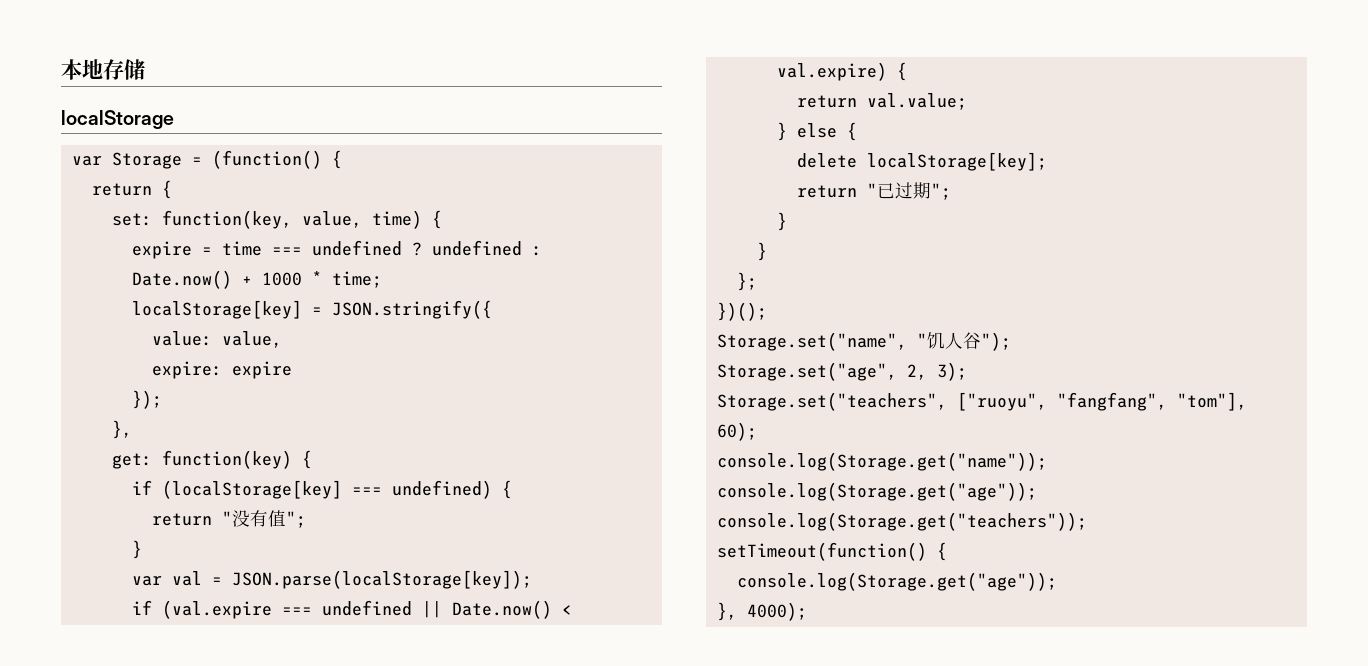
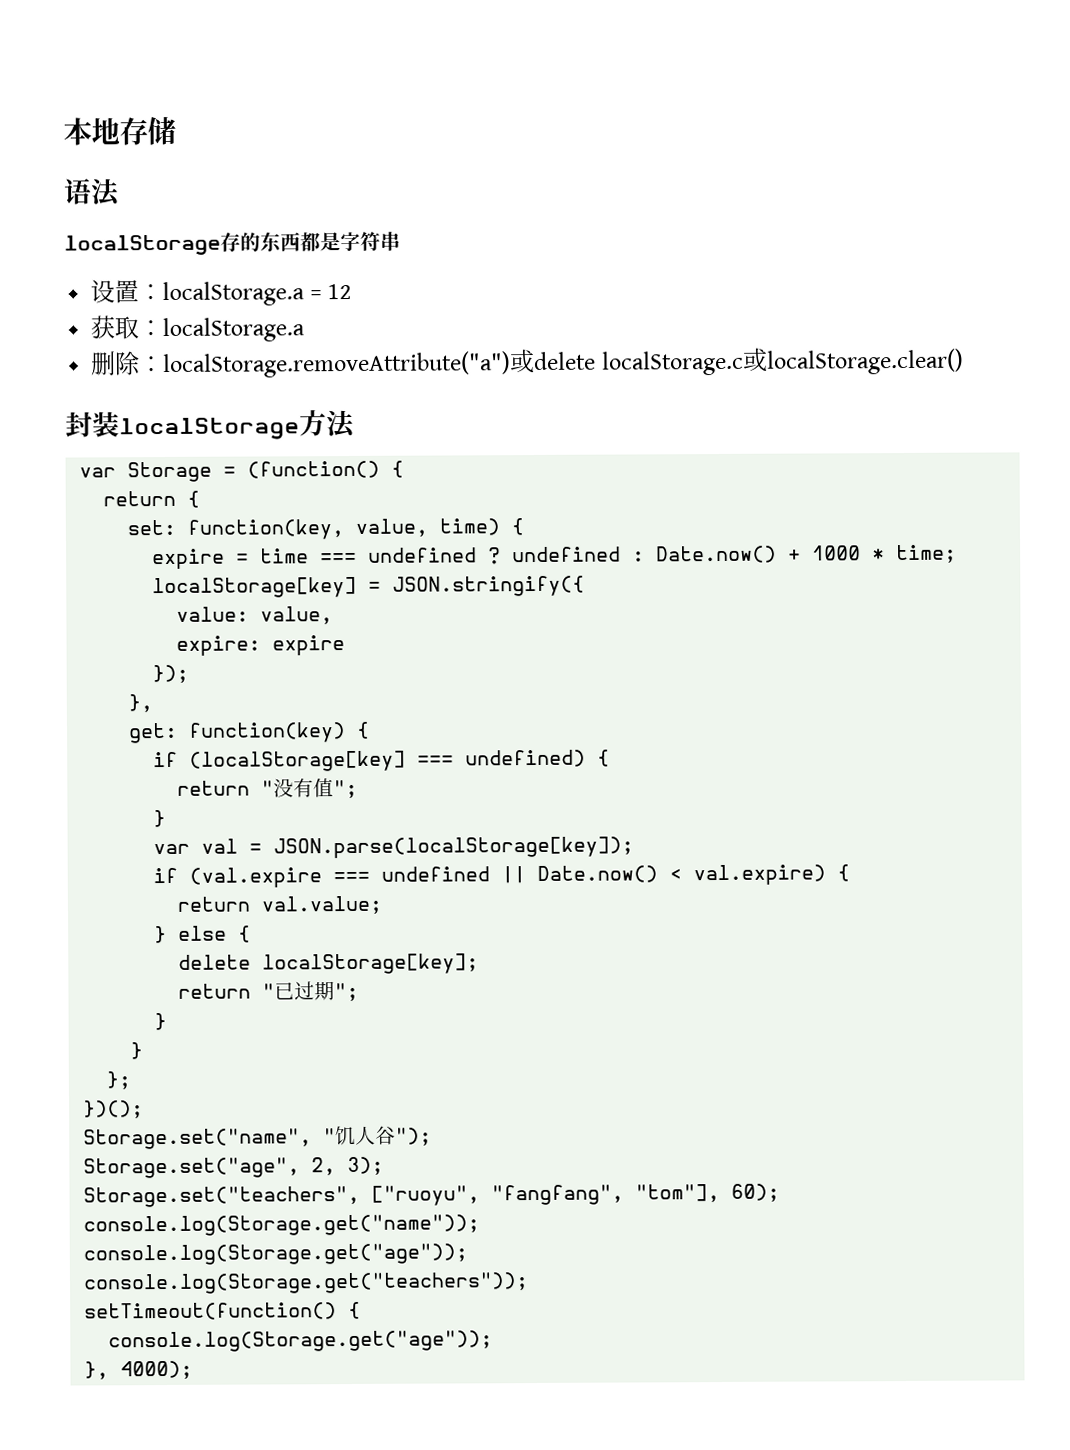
- localStorage
+ 语法
+ localStorage存的东西都是字符串
+ 设置：localStorage.a = 12
+ 获取：localStorage.a
+ 删除：localStorage.removeAttribute("a")或delete localStorage.c或localStorage.clear()
+ 封装localStorage方法

